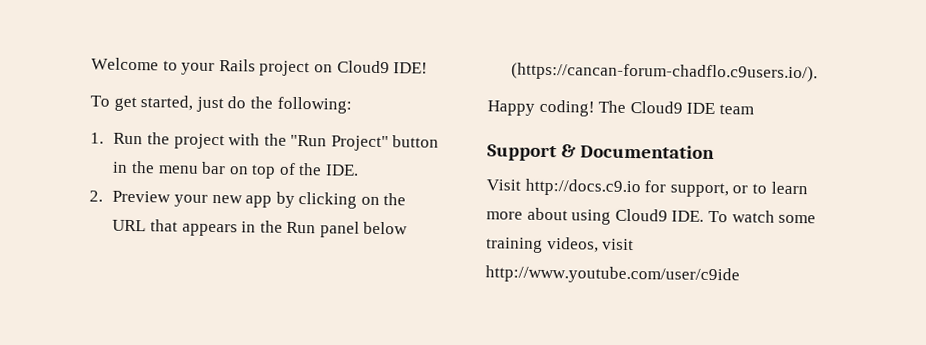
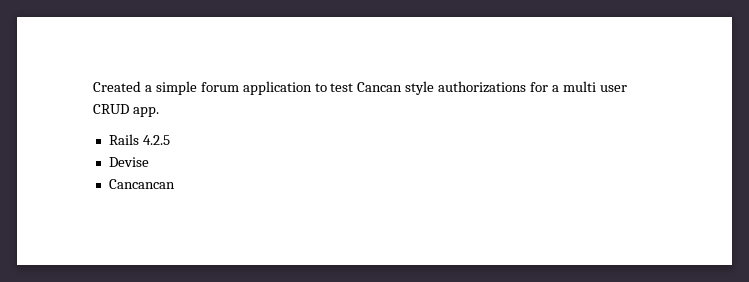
- Welcome to your Rails project on Cloud9 IDE!
- To get started, just do the following:
- 1. Run the project with the "Run Project" button in the menu bar on top of the IDE.
- 2. Preview your new app by clicking on the URL that appears in the Run panel below (https://cancan-forum-chadflo.c9users.io/).
- Happy coding! The Cloud9 IDE team
- Support & Documentation
- Visit http://docs.c9.io for support, or to learn more about using Cloud9 IDE. To watch some training videos, visit http://www.youtube.com/user/c9ide
+ Created a simple forum application to test Cancan style authorizations for a multi user CRUD app.
+ Rails 4.2.5
+ Devise
+ Cancancan

